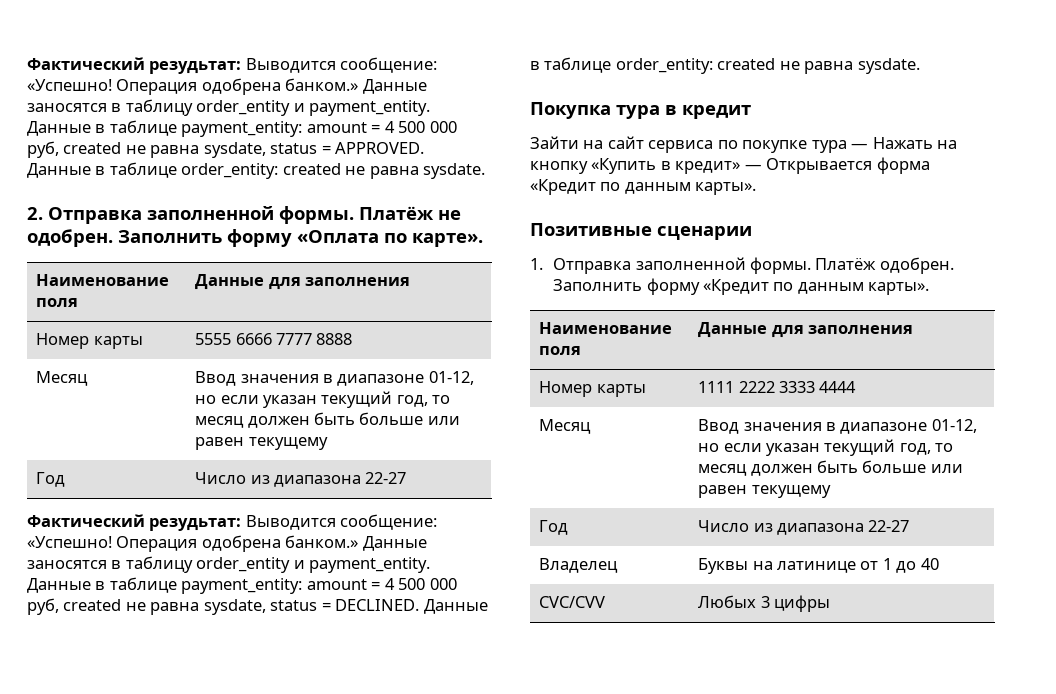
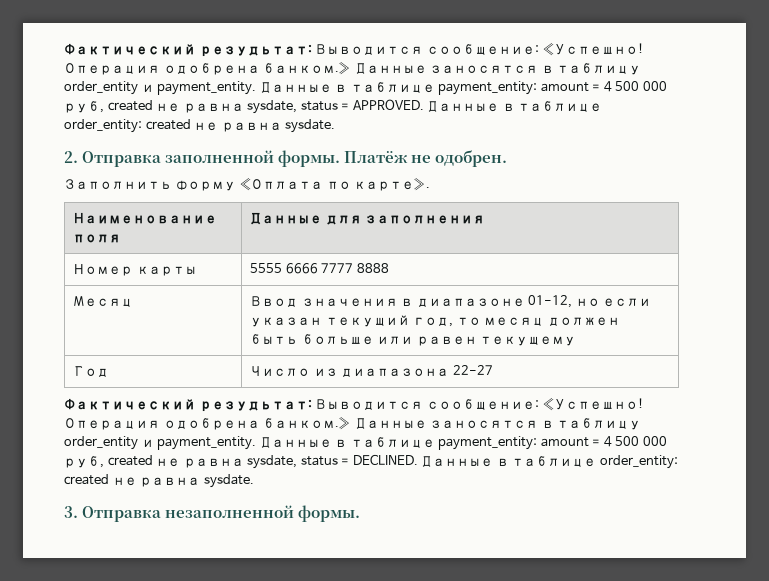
- Платёж не одобрен. Заполнить форму «Оплата по карте».
+ Платёж не одобрен.
+ Заполнить форму «Оплата по карте».
- Покупка тура в кредит
- Зайти на сайт сервиса по покупке тура — Нажать на кнопку «Купить в кредит» — Открывается форма «Кредит по данным карты».
- Позитивные сценарии
- 1. Отправка заполненной формы. Платёж одобрен. Заполнить форму «Кредит по данным карты».
- Наименование поля | Данные для заполнения
- Номер карты | 1111 2222 3333 4444
- Месяц | Ввод значения в диапазоне 01-12, но если указан текущий год, то месяц должен быть больше или равен текущему
- Год | Число из диапазона 22-27
- Владелец | Буквы на латинице от 1 до 40
- CVC/CVV | Любых 3 цифры
+ 3. Отправка незаполненной формы.

